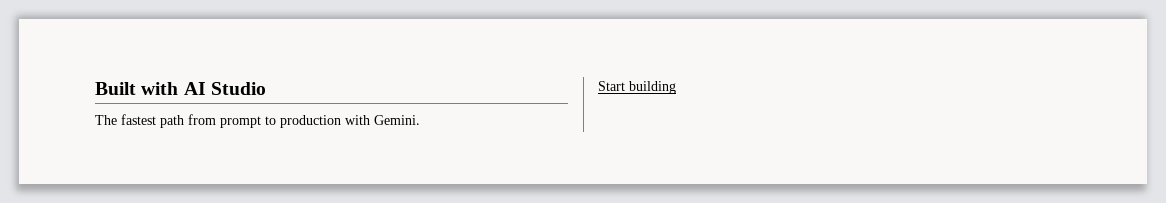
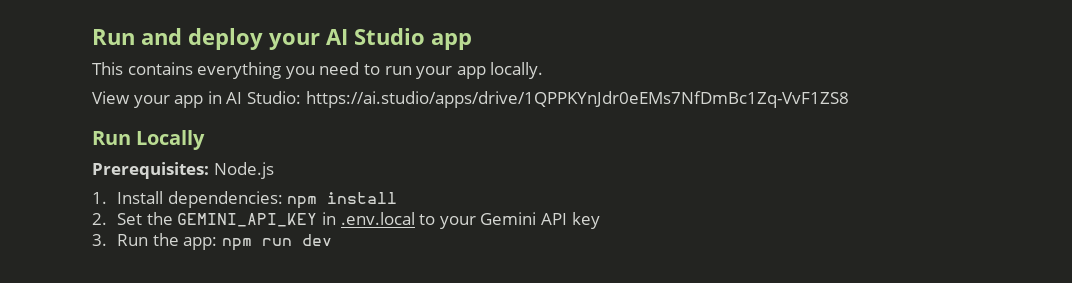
- Built with AI Studio
- The fastest path from prompt to production with Gemini.
- Start building
+ Run and deploy your AI Studio app
+ This contains everything you need to run your app locally.
+ View your app in AI Studio: https://ai.studio/apps/drive/1QPPKYnJdr0eEMs7NfDmBc1Zq-VvF1ZS8
+ Run Locally
+ Prerequisites: Node.js
+ 1. Install dependencies: npm install
+ 2. Set the GEMINI_API_KEY in .env.local to your Gemini API key
+ 3. Run the app: npm run dev

